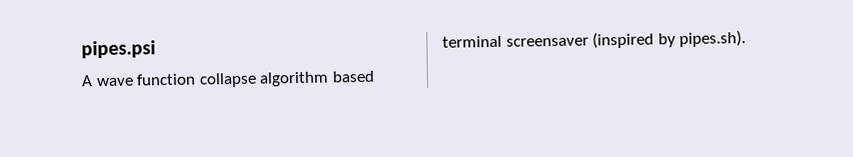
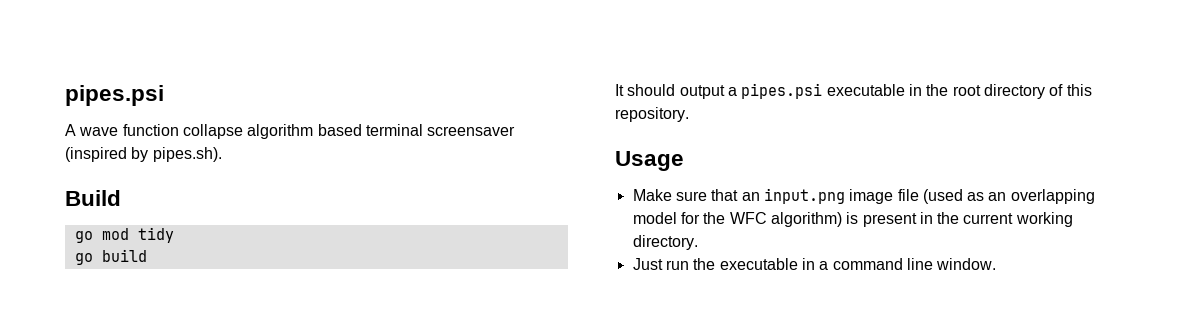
+ Build
+ go mod tidy
+ go build
+ It should output a pipes.psi executable in the root directory of this repository.
+ Usage
+ Make sure that an input.png image file (used as an overlapping model for the WFC algorithm) is present in the current working directory.
+ Just run the executable in a command line window.

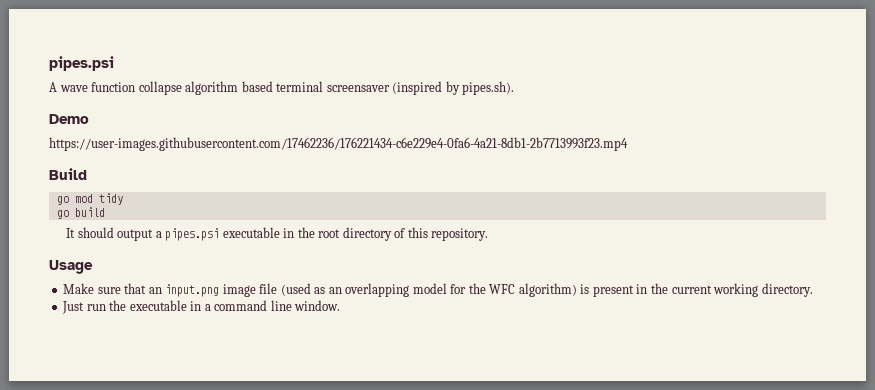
+ Demo
+ https://user-images.githubusercontent.com/17462236/176221434-c6e229e4-0fa6-4a21-8db1-2b7713993f23.mp4

